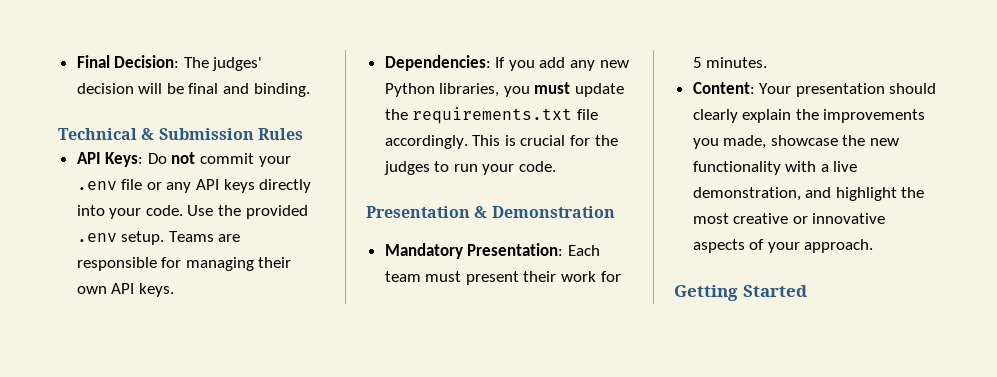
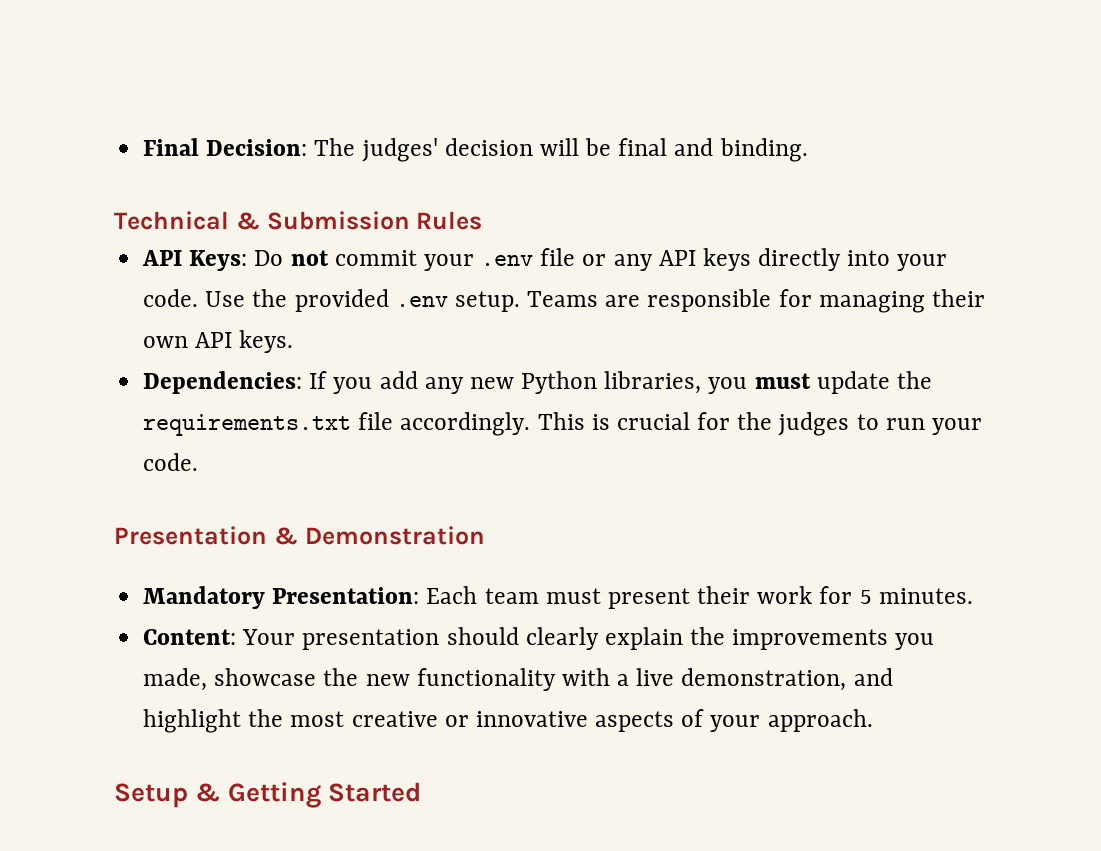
- Getting Started
+ Setup & Getting Started

